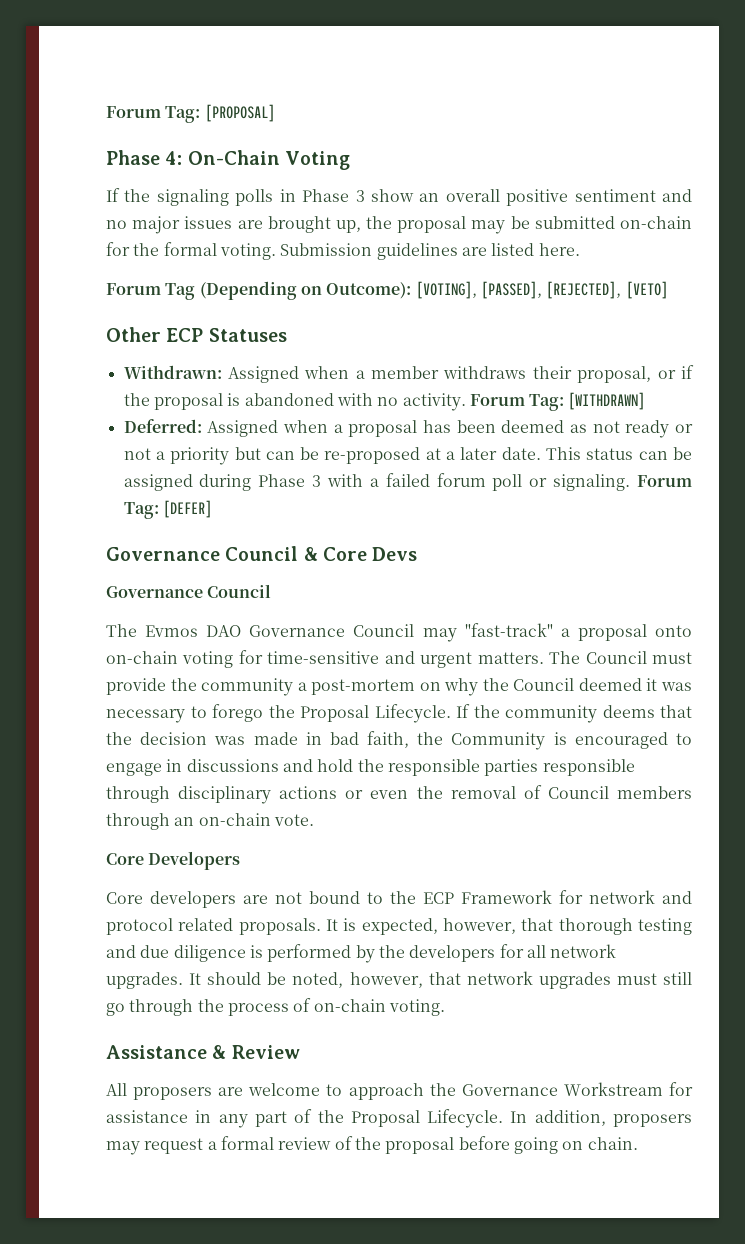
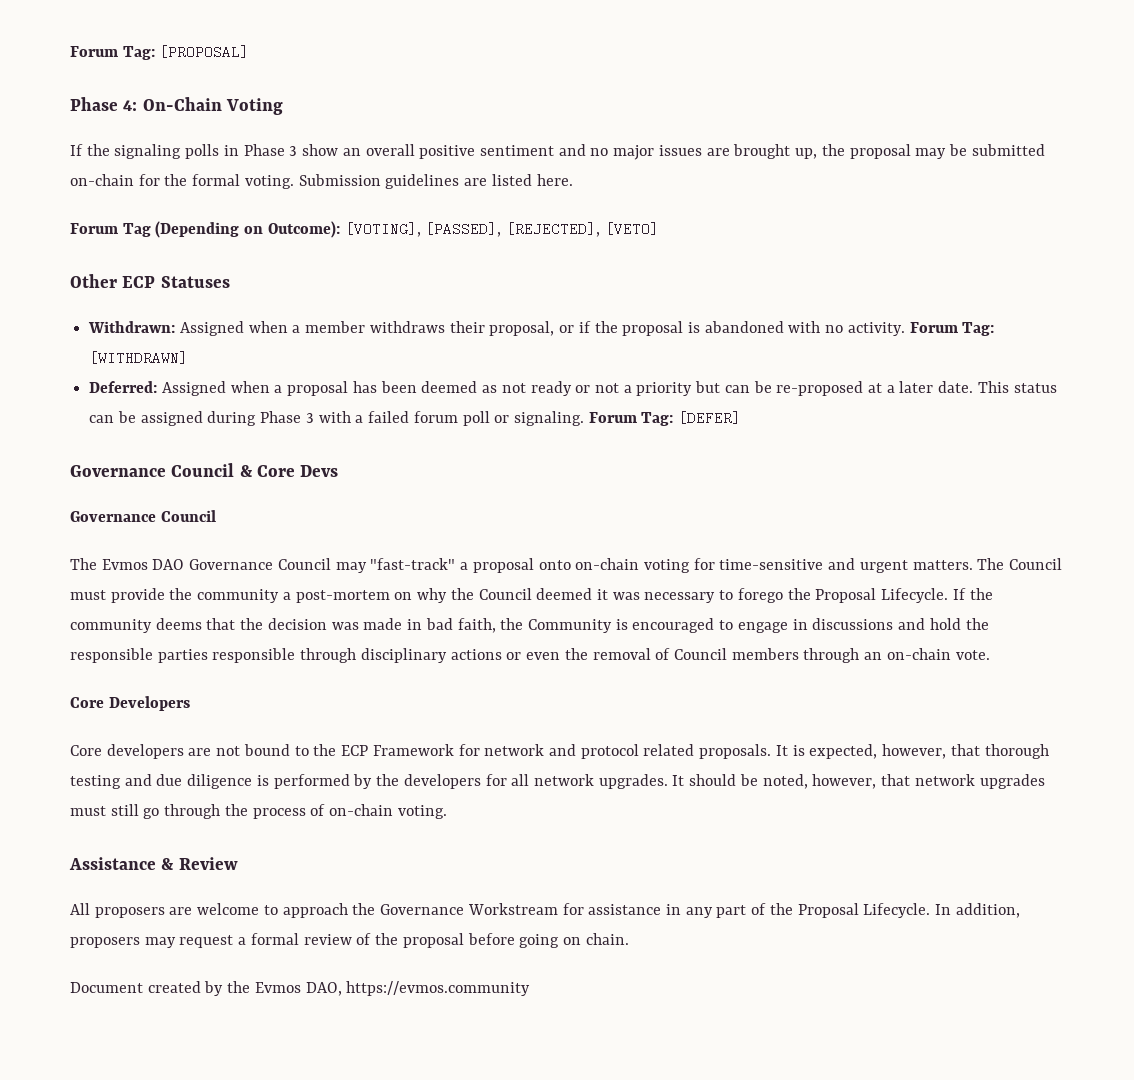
+ Document created by the Evmos DAO, https://evmos.community

